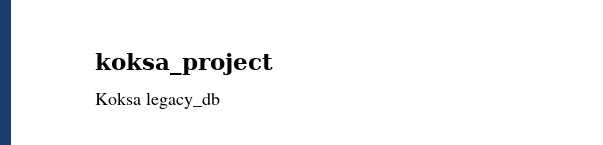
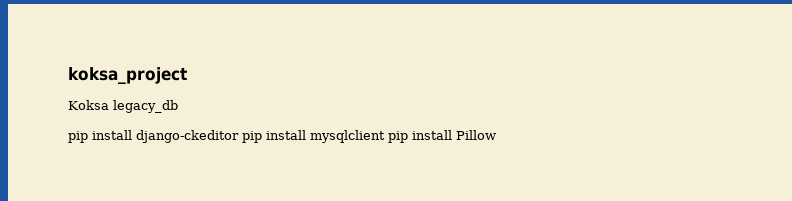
+ pip install django-ckeditor pip install mysqlclient pip install Pillow

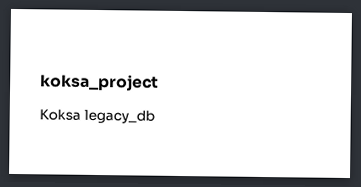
- pip install django-ckeditor pip install mysqlclient pip install Pillow

